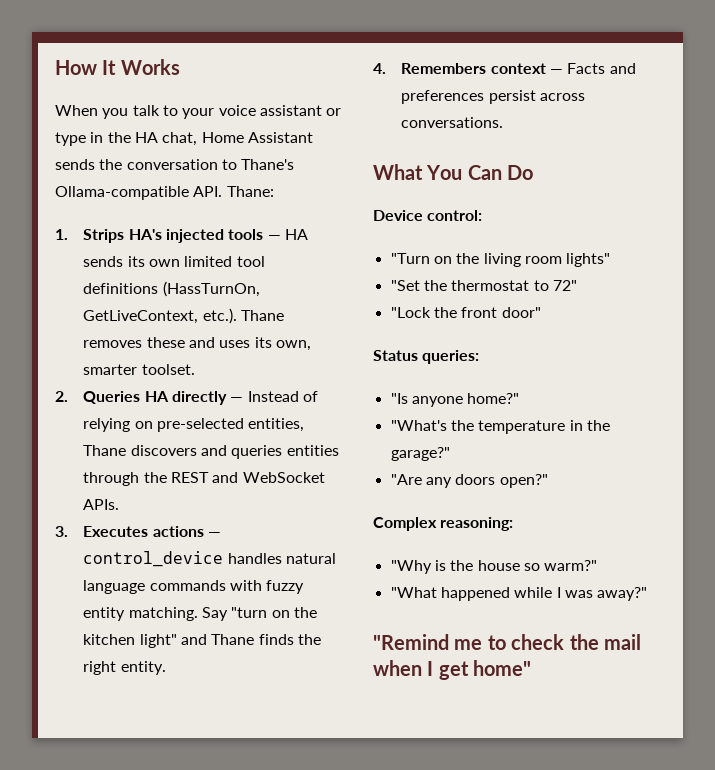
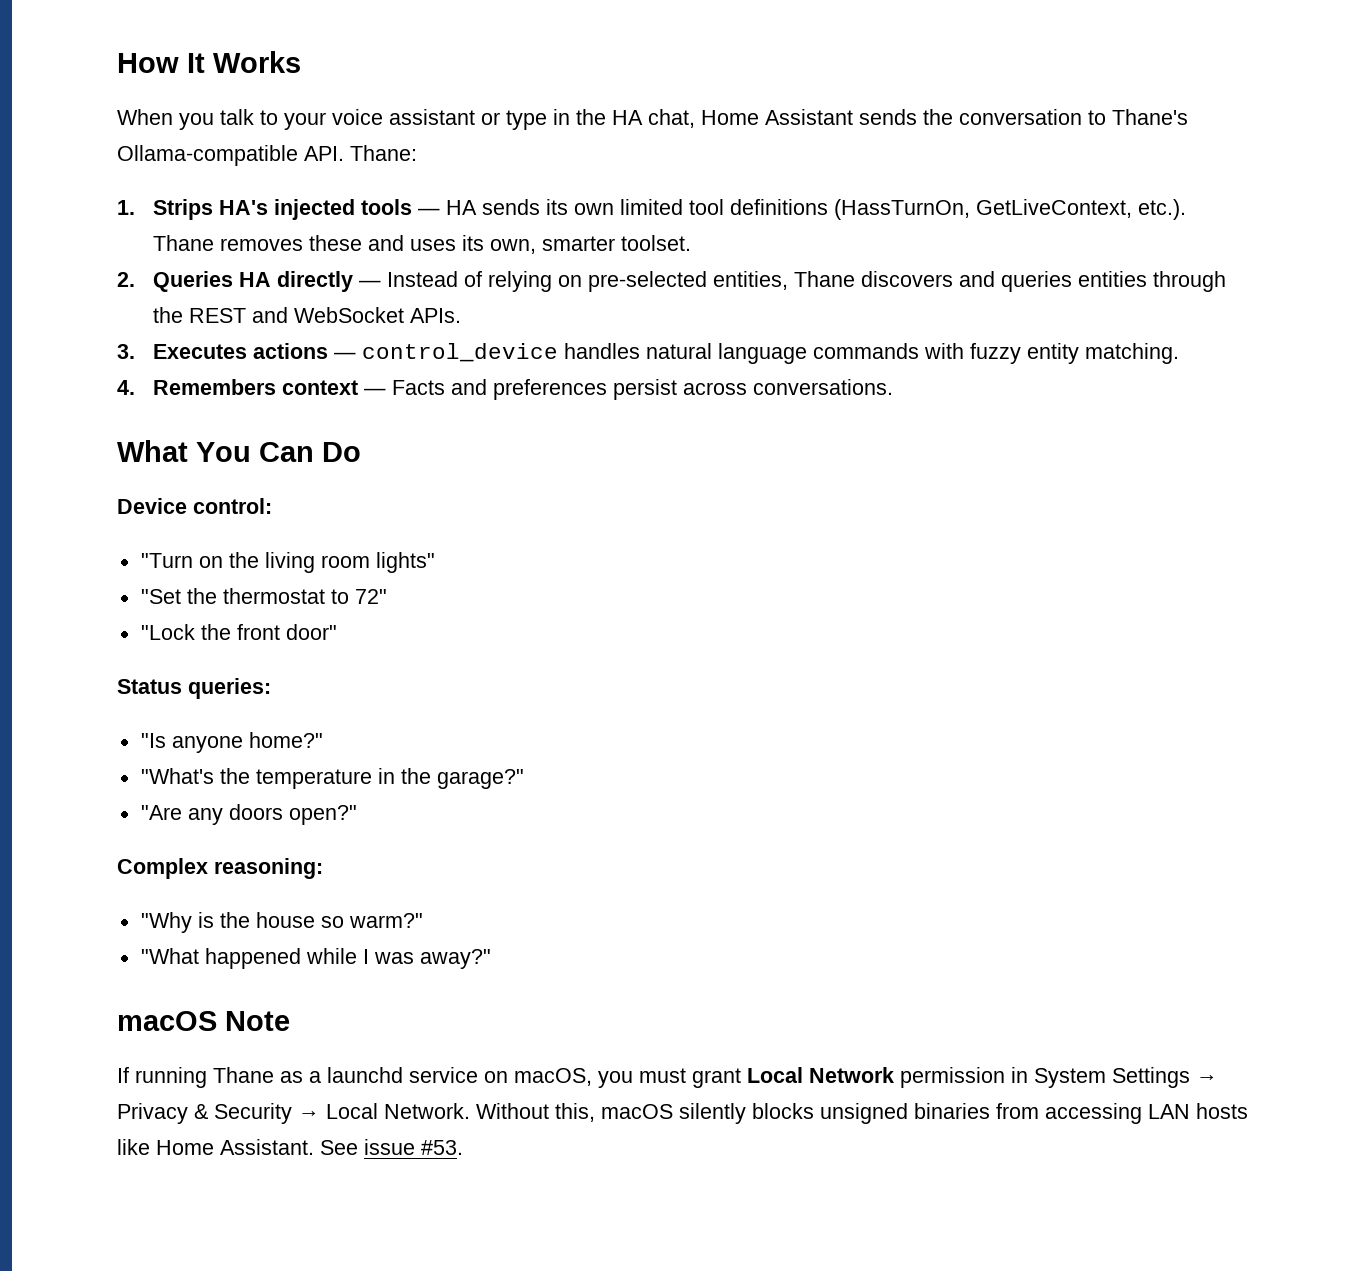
- Say "turn on the kitchen light" and Thane finds the right entity.
- "Remind me to check the mail when I get home"
+ macOS Note
+ If running Thane as a launchd service on macOS, you must grant Local Network permission in System Settings → Privacy & Security → Local Network. Without this, macOS silently blocks unsigned binaries from accessing LAN hosts like Home Assistant. See issue #53.

